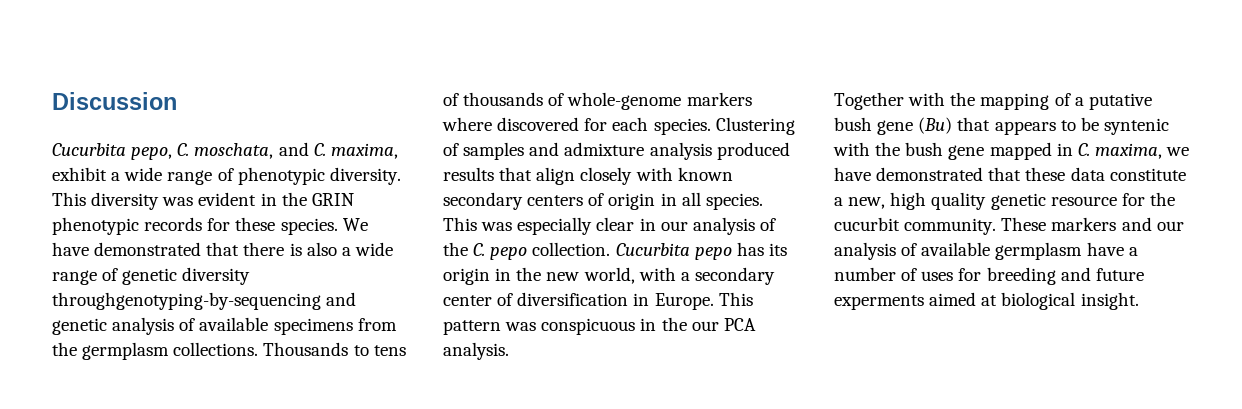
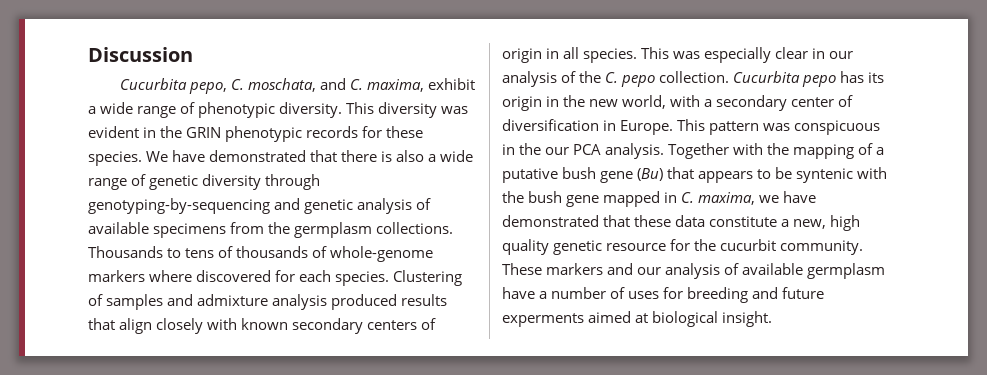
- We have demonstrated that there is also a wide range of genetic diversity throughgenotyping-by-sequencing and genetic analysis of available specimens from the germplasm collections.
+ We have demonstrated that there is also a wide range of genetic diversity through genotyping-by-sequencing and genetic analysis of available specimens from the germplasm collections.
- This pattern was conspicuous in the our PCA analysis.
- Together with the mapping of a putative bush gene (Bu) that appears to be syntenic with the bush gene mapped in C. maxima, we have demonstrated that these data constitute a new, high quality genetic resource for the cucurbit community.
+ This pattern was conspicuous in the our PCA analysis. Together with the mapping of a putative bush gene (Bu) that appears to be syntenic with the bush gene mapped in C. maxima, we have demonstrated that these data constitute a new, high quality genetic resource for the cucurbit community.

